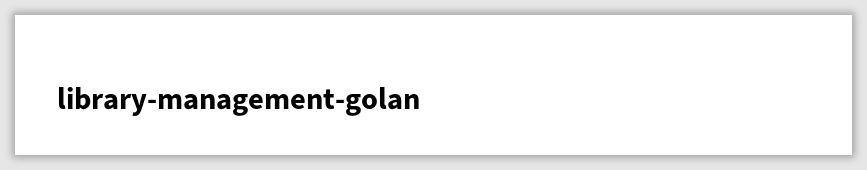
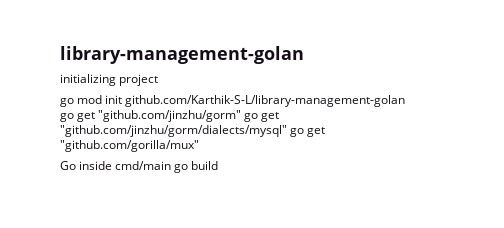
+ initializing project
+ go mod init github.com/Karthik-S-L/library-management-golan
+ go get "github.com/jinzhu/gorm" go get "github.com/jinzhu/gorm/dialects/mysql" go get "github.com/gorilla/mux"
+ Go inside cmd/main go build

